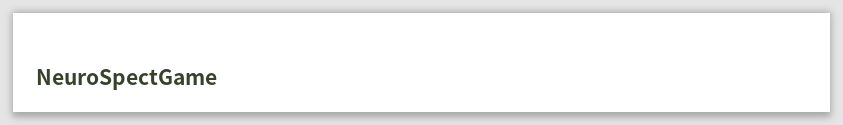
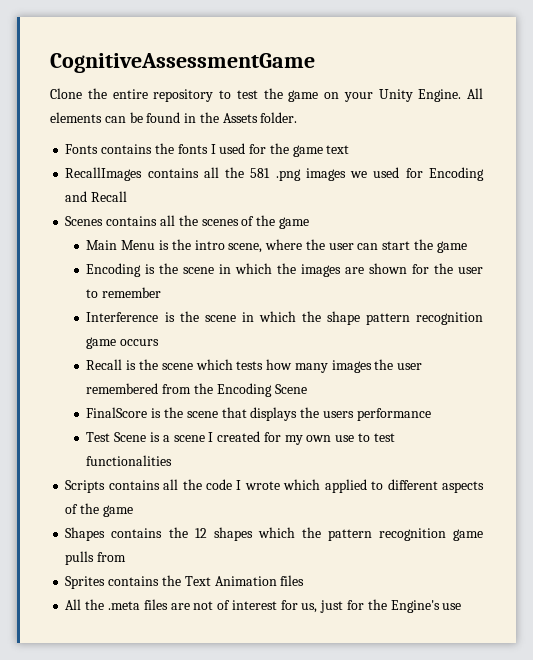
- NeuroSpectGame
+ CognitiveAssessmentGame
+ Clone the entire repository to test the game on your Unity Engine. All elements can be found in the Assets folder.
+ Fonts contains the fonts I used for the game text
+ RecallImages contains all the 581 .png images we used for Encoding and Recall
+ Scenes contains all the scenes of the game
+ Main Menu is the intro scene, where the user can start the game
+ Encoding is the scene in which the images are shown for the user to remember
+ Interference is the scene in which the shape pattern recognition game occurs
+ Recall is the scene which tests how many images the user remembered from the Encoding Scene
+ FinalScore is the scene that displays the users performance
+ Test Scene is a scene I created for my own use to test functionalities
+ Scripts contains all the code I wrote which applied to different aspects of the game
+ Shapes contains the 12 shapes which the pattern recognition game pulls from
+ Sprites contains the Text Animation files
+ All the .meta files are not of interest for us, just for the Engine's use

